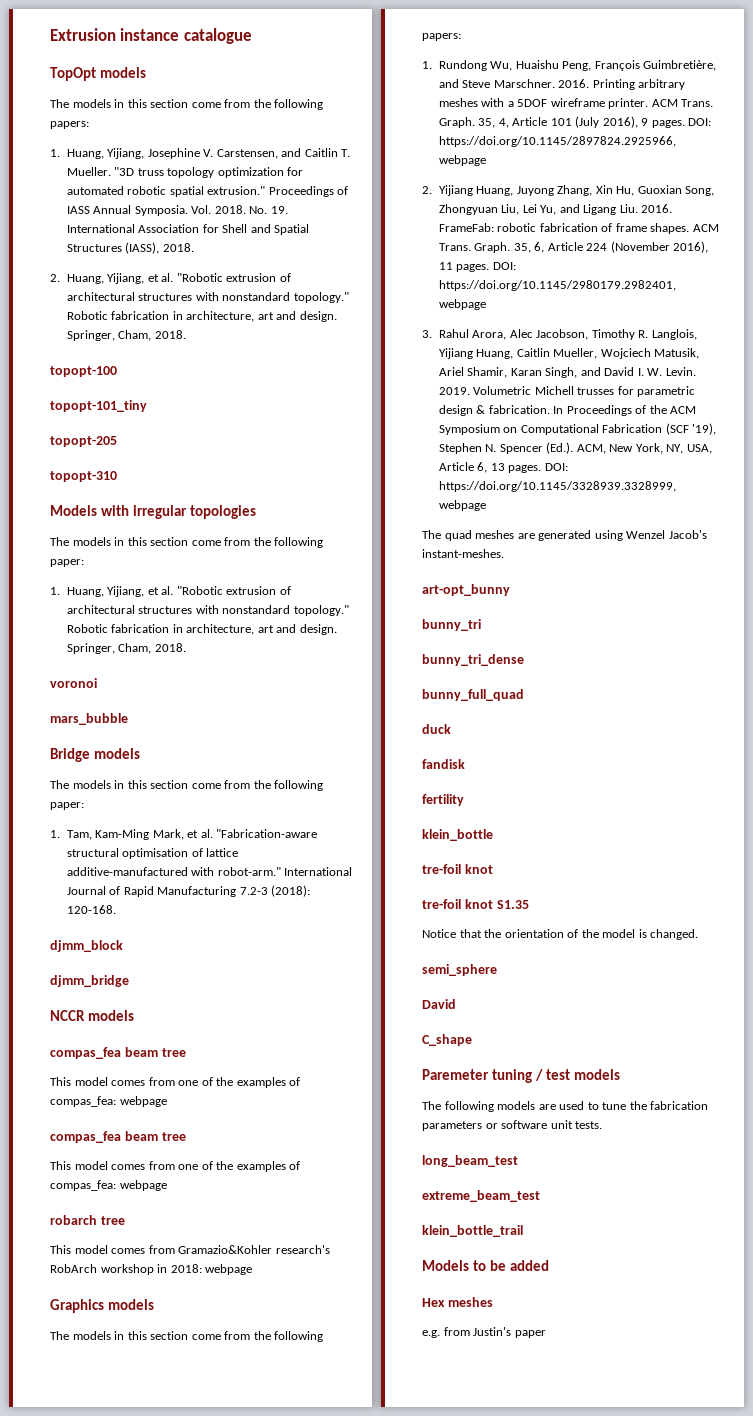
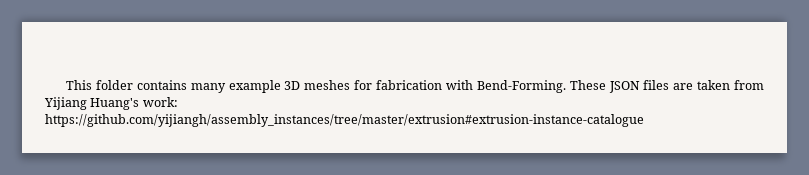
- Extrusion instance catalogue
- TopOpt models
- The models in this section come from the following papers:
- 1. Huang, Yijiang, Josephine V. Carstensen, and Caitlin T. Mueller. "3D truss topology optimization for automated robotic spatial extrusion." Proceedings of IASS Annual Symposia. Vol. 2018. No. 19. International Association for Shell and Spatial Structures (IASS), 2018.
- 2. Huang, Yijiang, et al. "Robotic extrusion of architectural structures with nonstandard topology." Robotic fabrication in architecture, art and design. Springer, Cham, 2018.
- topopt-100
- topopt-101_tiny
- topopt-205
- topopt-310
- Models with irregular topologies
- The models in this section come from the following paper:
- 1. Huang, Yijiang, et al. "Robotic extrusion of architectural structures with nonstandard topology." Robotic fabrication in architecture, art and design. Springer, Cham, 2018.
- voronoi
- mars_bubble
- Bridge models
- The models in this section come from the following paper:
- 1. Tam, Kam-Ming Mark, et al. "Fabrication-aware structural optimisation of lattice additive-manufactured with robot-arm." International Journal of Rapid Manufacturing 7.2-3 (2018): 120-168.
- djmm_block
- djmm_bridge
- NCCR models
- compas_fea beam tree
- This model comes from one of the examples of compas_fea: webpage
- compas_fea beam tree
- This model comes from one of the examples of compas_fea: webpage
- robarch tree
- This model comes from Gramazio&Kohler research's RobArch workshop in 2018: webpage
- Graphics models
- The models in this section come from the following papers:
- 1. Rundong Wu, Huaishu Peng, François Guimbretière, and Steve Marschner. 2016. Printing arbitrary meshes with a 5DOF wireframe printer. ACM Trans. Graph. 35, 4, Article 101 (July 2016), 9 pages. DOI: https://doi.org/10.1145/2897824.2925966, webpage
- 2. Yijiang Huang, Juyong Zhang, Xin Hu, Guoxian Song, Zhongyuan Liu, Lei Yu, and Ligang Liu. 2016. FrameFab: robotic fabrication of frame shapes. ACM Trans. Graph. 35, 6, Article 224 (November 2016), 11 pages. DOI: https://doi.org/10.1145/2980179.2982401, webpage
- 3. Rahul Arora, Alec Jacobson, Timothy R. Langlois, Yijiang Huang, Caitlin Mueller, Wojciech Matusik, Ariel Shamir, Karan Singh, and David I. W. Levin. 2019. Volumetric Michell trusses for parametric design & fabrication. In Proceedings of the ACM Symposium on Computational Fabrication (SCF '19), Stephen N. Spencer (Ed.). ACM, New York, NY, USA, Article 6, 13 pages. DOI: https://doi.org/10.1145/3328939.3328999, webpage
- The quad meshes are generated using Wenzel Jacob's instant-meshes.
- art-opt_bunny
- bunny_tri
- bunny_tri_dense
- bunny_full_quad
- duck
- fandisk
- fertility
- klein_bottle
- tre-foil knot
- tre-foil knot S1.35
- Notice that the orientation of the model is changed.
- semi_sphere
- David
- C_shape
- Paremeter tuning / test models
- The following models are used to tune the fabrication parameters or software unit tests.
- long_beam_test
- extreme_beam_test
- klein_bottle_trail
- Models to be added
- Hex meshes
- e.g. from Justin's paper
+ This folder contains many example 3D meshes for fabrication with Bend-Forming. These JSON files are taken from Yijiang Huang's work: https://github.com/yijiangh/assembly_instances/tree/master/extrusion#extrusion-instance-catalogue

